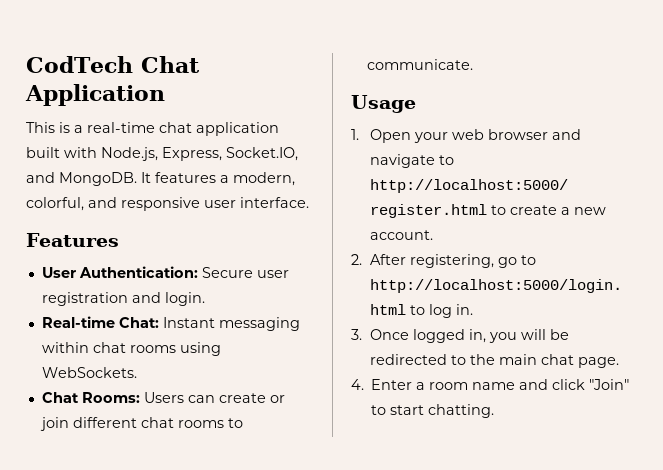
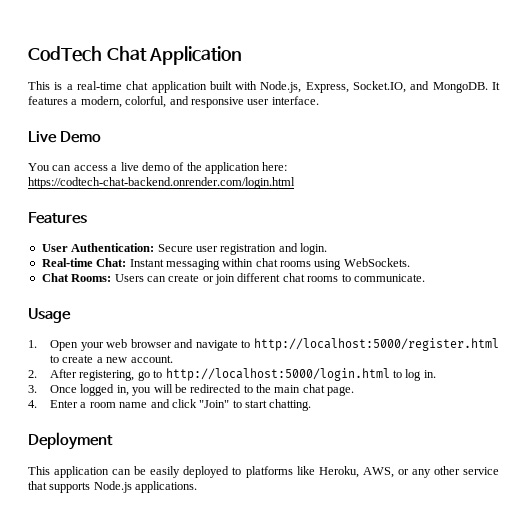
+ Live Demo
+ You can access a live demo of the application here: https://codtech-chat-backend.onrender.com/login.html
+ Deployment
+ This application can be easily deployed to platforms like Heroku, AWS, or any other service that supports Node.js applications.

